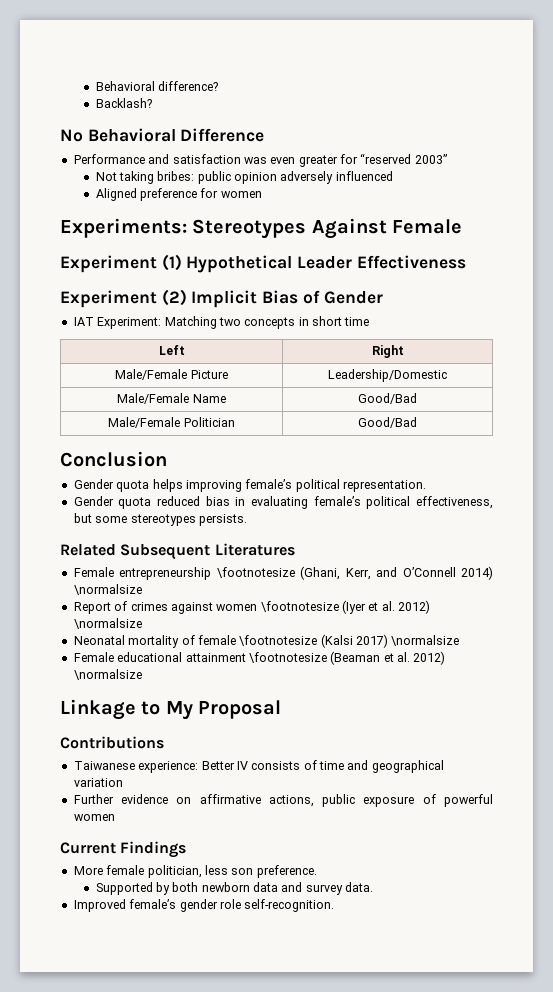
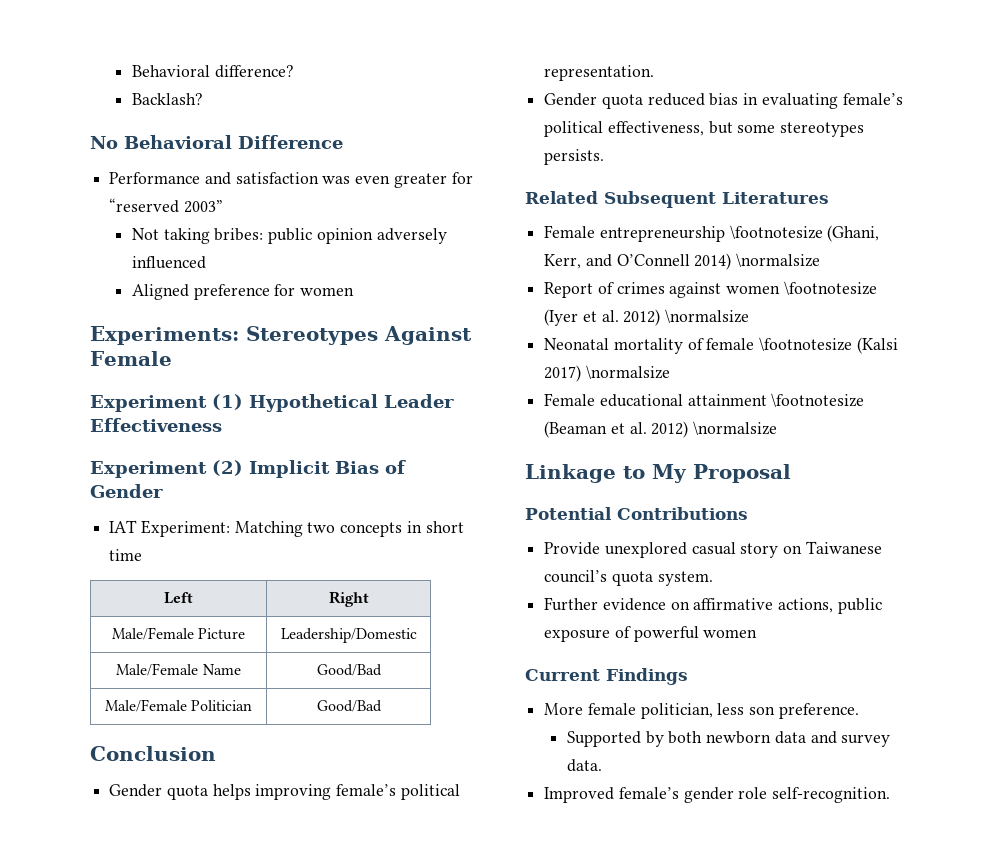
- Contributions
+ Potential Contributions
- Taiwanese experience: Better IV consists of time and geographical variation
+ Provide unexplored casual story on Taiwanese council’s quota system.

